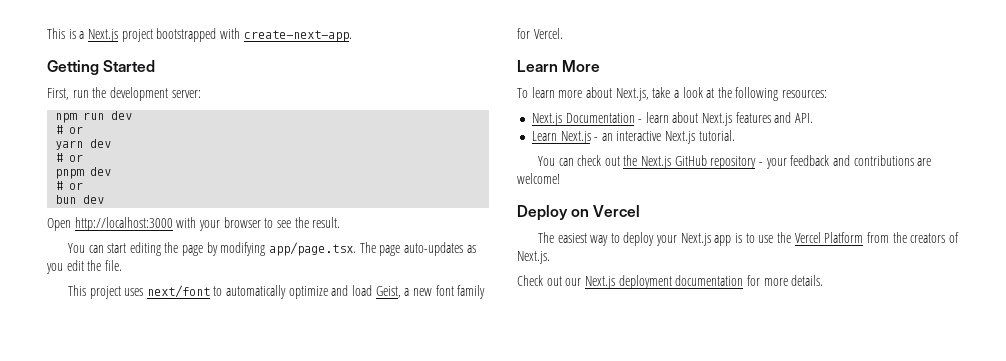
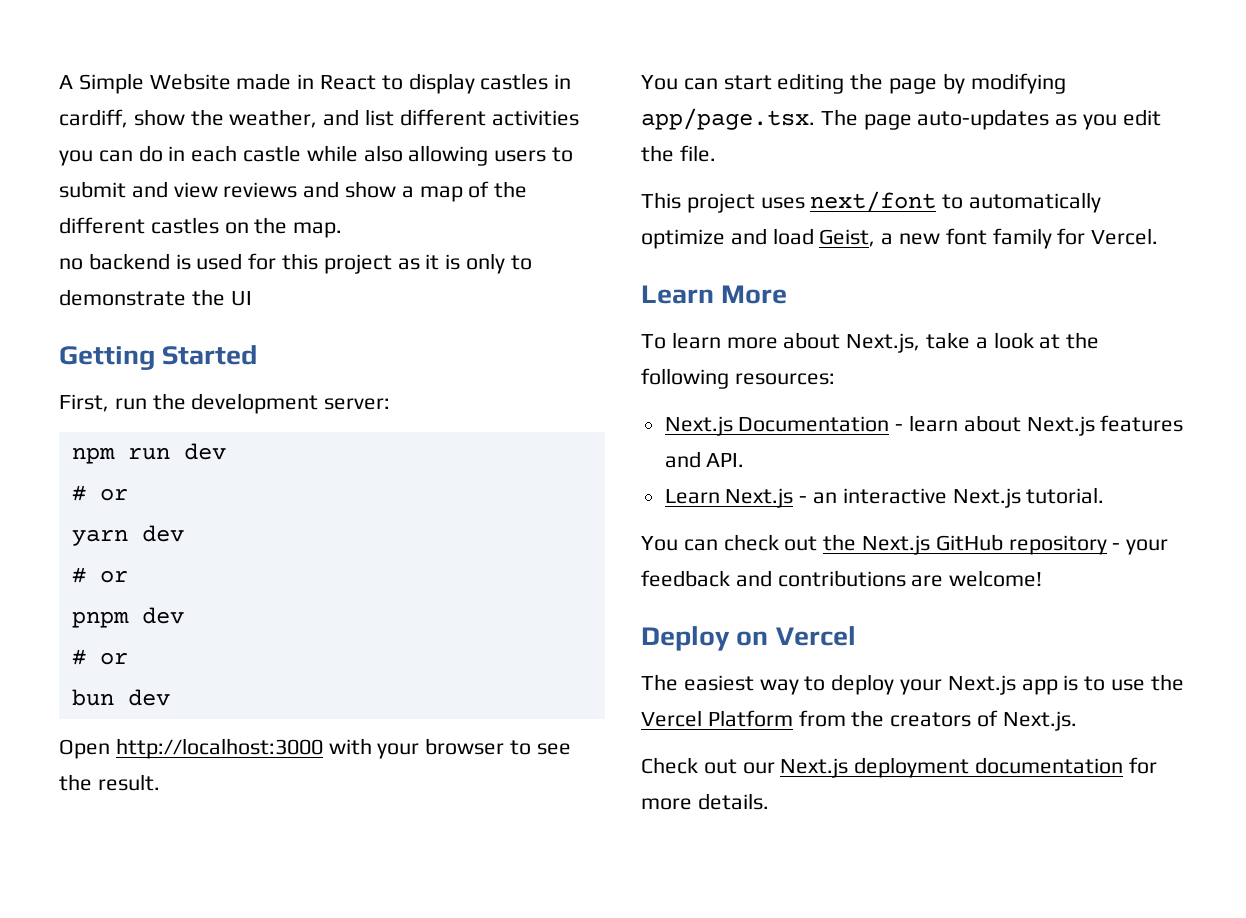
- This is a Next.js project bootstrapped with create-next-app.
+ A Simple Website made in React to display castles in cardiff, show the weather, and list different activities you can do in each castle while also allowing users to submit and view reviews and show a map of the different castles on the map.
+ no backend is used for this project as it is only to demonstrate the UI

